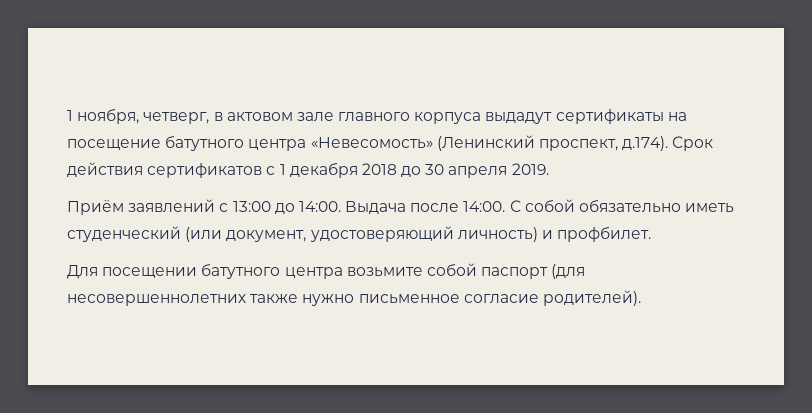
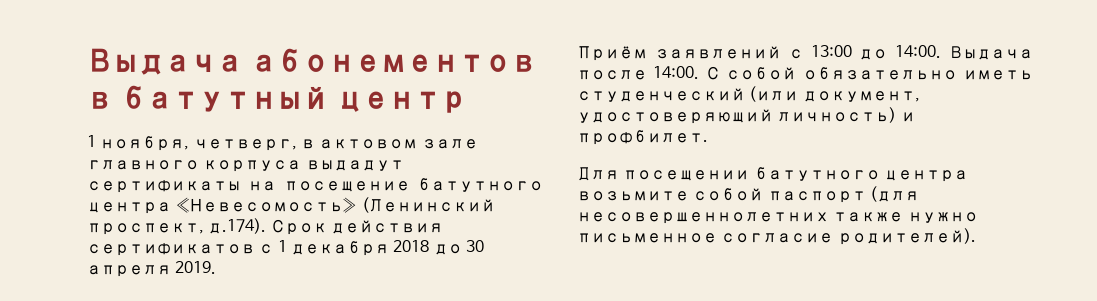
+ Выдача абонементов в батутный центр

